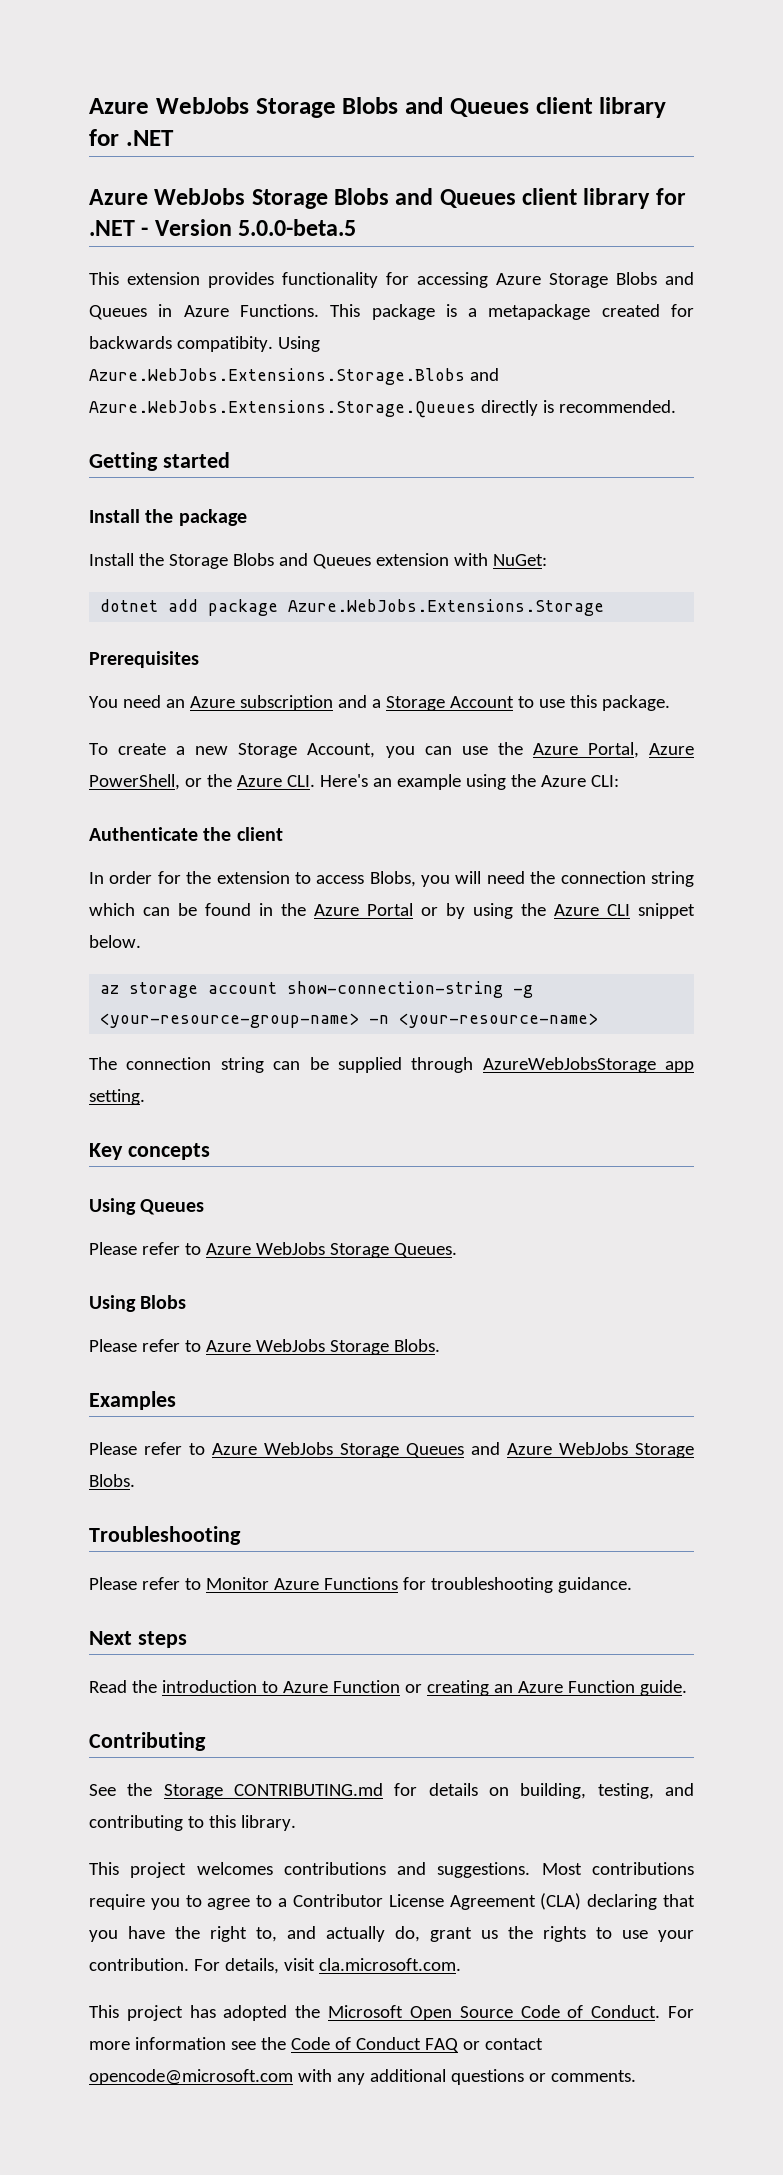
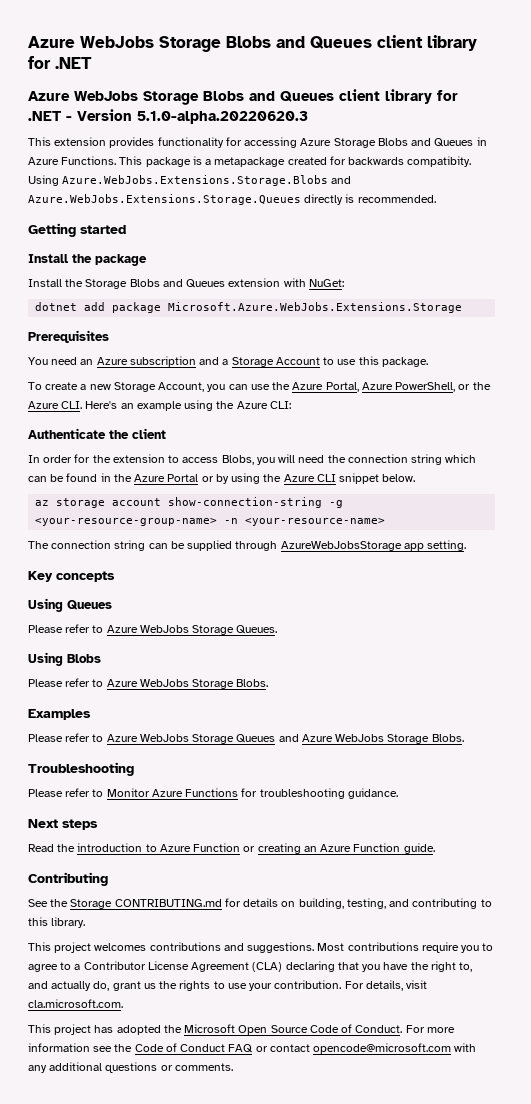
- Azure WebJobs Storage Blobs and Queues client library for .NET - Version 5.0.0-beta.5
+ Azure WebJobs Storage Blobs and Queues client library for .NET - Version 5.1.0-alpha.20220620.3
- dotnet add package Azure.WebJobs.Extensions.Storage
+ dotnet add package Microsoft.Azure.WebJobs.Extensions.Storage

